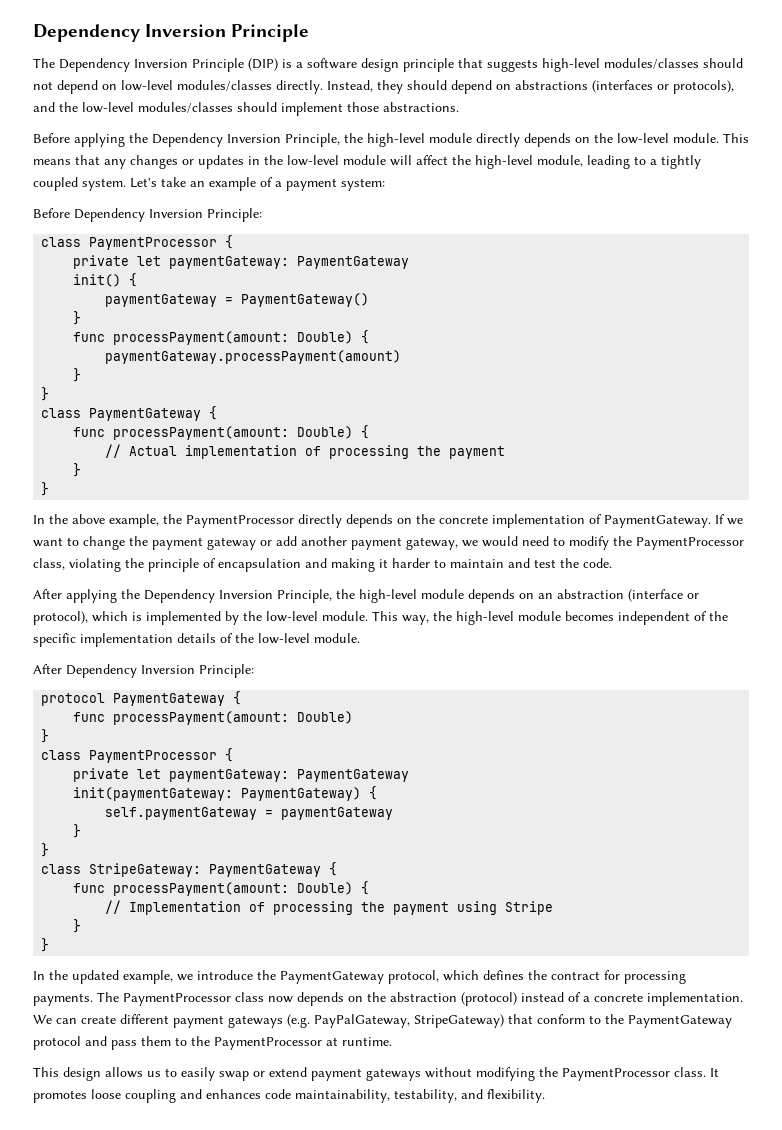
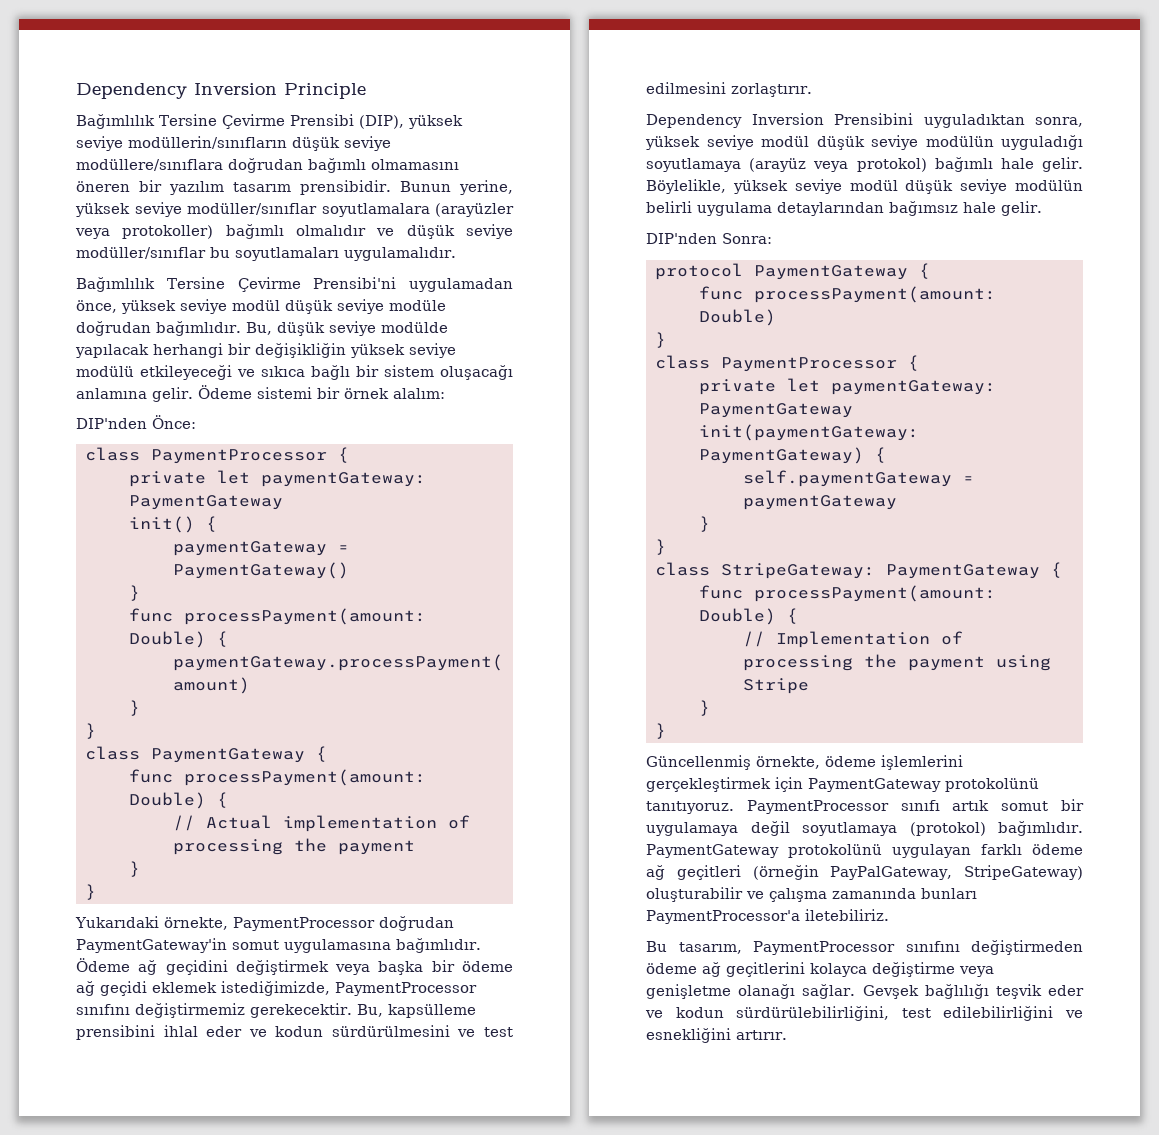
- The Dependency Inversion Principle (DIP) is a software design principle that suggests high-level modules/classes should not depend on low-level modules/classes directly. Instead, they should depend on abstractions (interfaces or protocols), and the low-level modules/classes should implement those abstractions.
- Before applying the Dependency Inversion Principle, the high-level module directly depends on the low-level module. This means that any changes or updates in the low-level module will affect the high-level module, leading to a tightly coupled system. Let's take an example of a payment system:
- Before Dependency Inversion Principle:
+ Bağımlılık Tersine Çevirme Prensibi (DIP), yüksek seviye modüllerin/sınıfların düşük seviye modüllere/sınıflara doğrudan bağımlı olmamasını öneren bir yazılım tasarım prensibidir. Bunun yerine, yüksek seviye modüller/sınıflar soyutlamalara (arayüzler veya protokoller) bağımlı olmalıdır ve düşük seviye modüller/sınıflar bu soyutlamaları uygulamalıdır.
+ Bağımlılık Tersine Çevirme Prensibi'ni uygulamadan önce, yüksek seviye modül düşük seviye modüle doğrudan bağımlıdır. Bu, düşük seviye modülde yapılacak herhangi bir değişikliğin yüksek seviye modülü etkileyeceği ve sıkıca bağlı bir sistem oluşacağı anlamına gelir. Ödeme sistemi bir örnek alalım:
+ DIP'nden Önce:
- In the above example, the PaymentProcessor directly depends on the concrete implementation of PaymentGateway. If we want to change the payment gateway or add another payment gateway, we would need to modify the PaymentProcessor class, violating the principle of encapsulation and making it harder to maintain and test the code.
- After applying the Dependency Inversion Principle, the high-level module depends on an abstraction (interface or protocol), which is implemented by the low-level module. This way, the high-level module becomes independent of the specific implementation details of the low-level module.
- After Dependency Inversion Principle:
+ Yukarıdaki örnekte, PaymentProcessor doğrudan PaymentGateway'in somut uygulamasına bağımlıdır. Ödeme ağ geçidini değiştirmek veya başka bir ödeme ağ geçidi eklemek istediğimizde, PaymentProcessor sınıfını değiştirmemiz gerekecektir. Bu, kapsülleme prensibini ihlal eder ve kodun sürdürülmesini ve test edilmesini zorlaştırır.
+ Dependency Inversion Prensibini uyguladıktan sonra, yüksek seviye modül düşük seviye modülün uyguladığı soyutlamaya (arayüz veya protokol) bağımlı hale gelir. Böylelikle, yüksek seviye modül düşük seviye modülün belirli uygulama detaylarından bağımsız hale gelir.
+ DIP'nden Sonra:
- In the updated example, we introduce the PaymentGateway protocol, which defines the contract for processing payments. The PaymentProcessor class now depends on the abstraction (protocol) instead of a concrete implementation. We can create different payment gateways (e.g. PayPalGateway, StripeGateway) that conform to the PaymentGateway protocol and pass them to the PaymentProcessor at runtime.
- This design allows us to easily swap or extend payment gateways without modifying the PaymentProcessor class. It promotes loose coupling and enhances code maintainability, testability, and flexibility.
+ Güncellenmiş örnekte, ödeme işlemlerini gerçekleştirmek için PaymentGateway protokolünü tanıtıyoruz. PaymentProcessor sınıfı artık somut bir uygulamaya değil soyutlamaya (protokol) bağımlıdır. PaymentGateway protokolünü uygulayan farklı ödeme ağ geçitleri (örneğin PayPalGateway, StripeGateway) oluşturabilir ve çalışma zamanında bunları PaymentProcessor'a iletebiliriz.
+ Bu tasarım, PaymentProcessor sınıfını değiştirmeden ödeme ağ geçitlerini kolayca değiştirme veya genişletme olanağı sağlar. Gevşek bağlılığı teşvik eder ve kodun sürdürülebilirliğini, test edilebilirliğini ve esnekliğini artırır.

